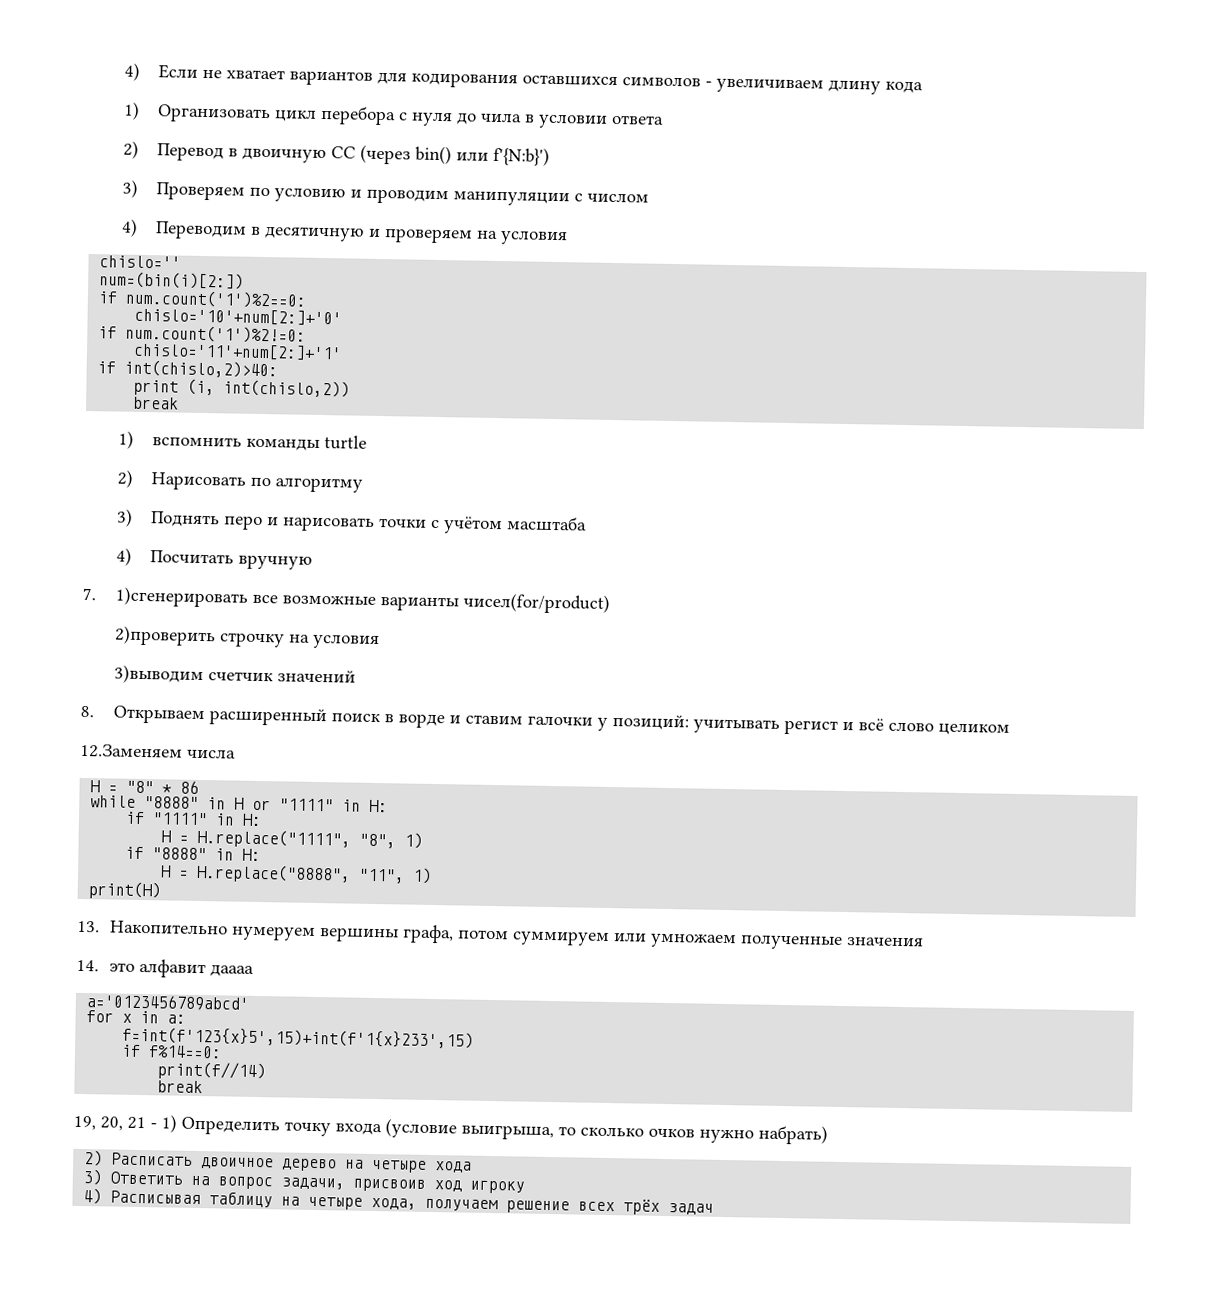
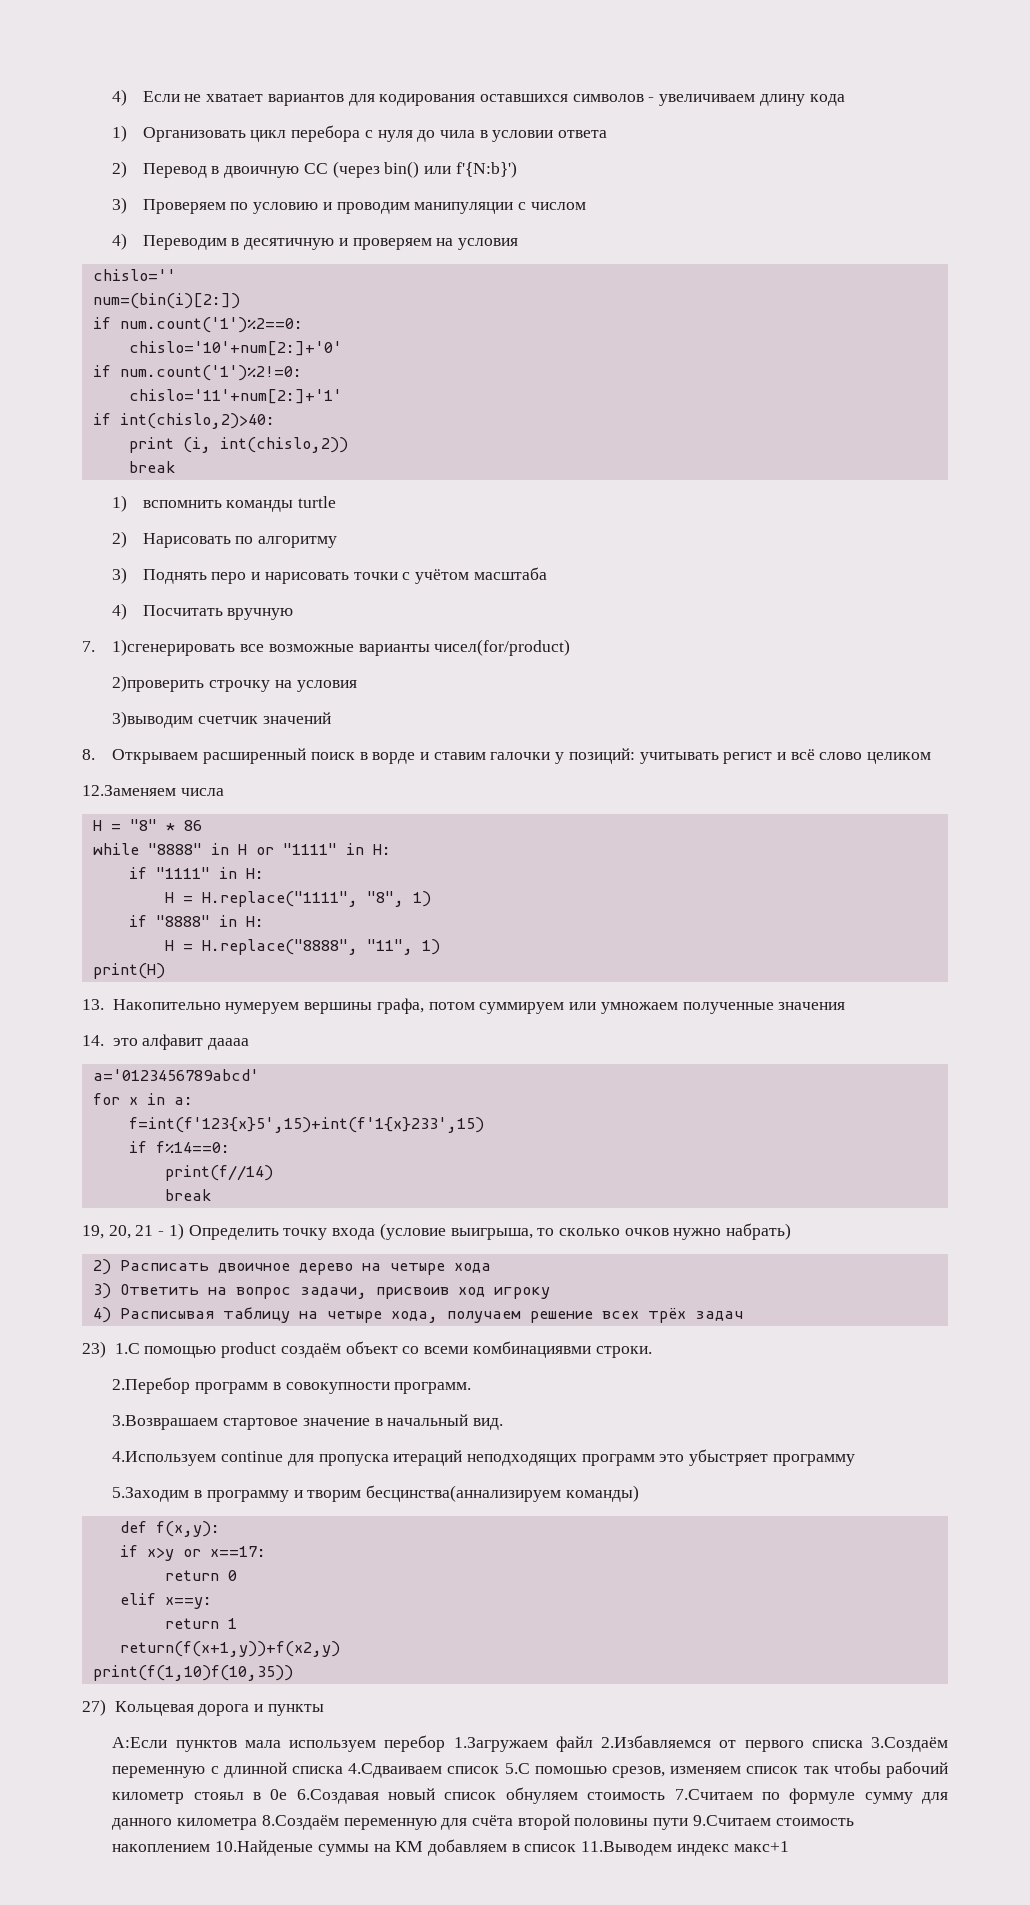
+ 23) 1.С помощью product создаём объект со всеми комбинациявми строки.
+ 2.Перебор программ в совокупности программ.
+ 3.Возврашаем стартовое значение в начальный вид.
+ 4.Используем continue для пропуска итераций неподходящих программ это убыстряет программу
+ 5.Заходим в программу и творим бесцинства(аннализируем команды)
+ def f(x,y):
+ if x>y or x==17:
+ return 0
+ elif x==y:
+ return 1
+ return(f(x+1,y))+f(x2,y)
+ print(f(1,10)f(10,35))
+ 27) Кольцевая дорога и пункты
+ A:Если пунктов мала используем перебор 1.Загружаем файл 2.Избавляемся от первого списка 3.Создаём переменную с длинной списка 4.Сдваиваем список 5.С помошью срезов, изменяем список так чтобы рабочий километр стояьл в 0е 6.Создавая новый список обнуляем стоимость 7.Считаем по формуле сумму для данного километра 8.Создаём переменную для счёта второй половины пути 9.Считаем стоимость накоплением 10.Найденые суммы на КМ добавляем в список 11.Выводем индекс макс+1

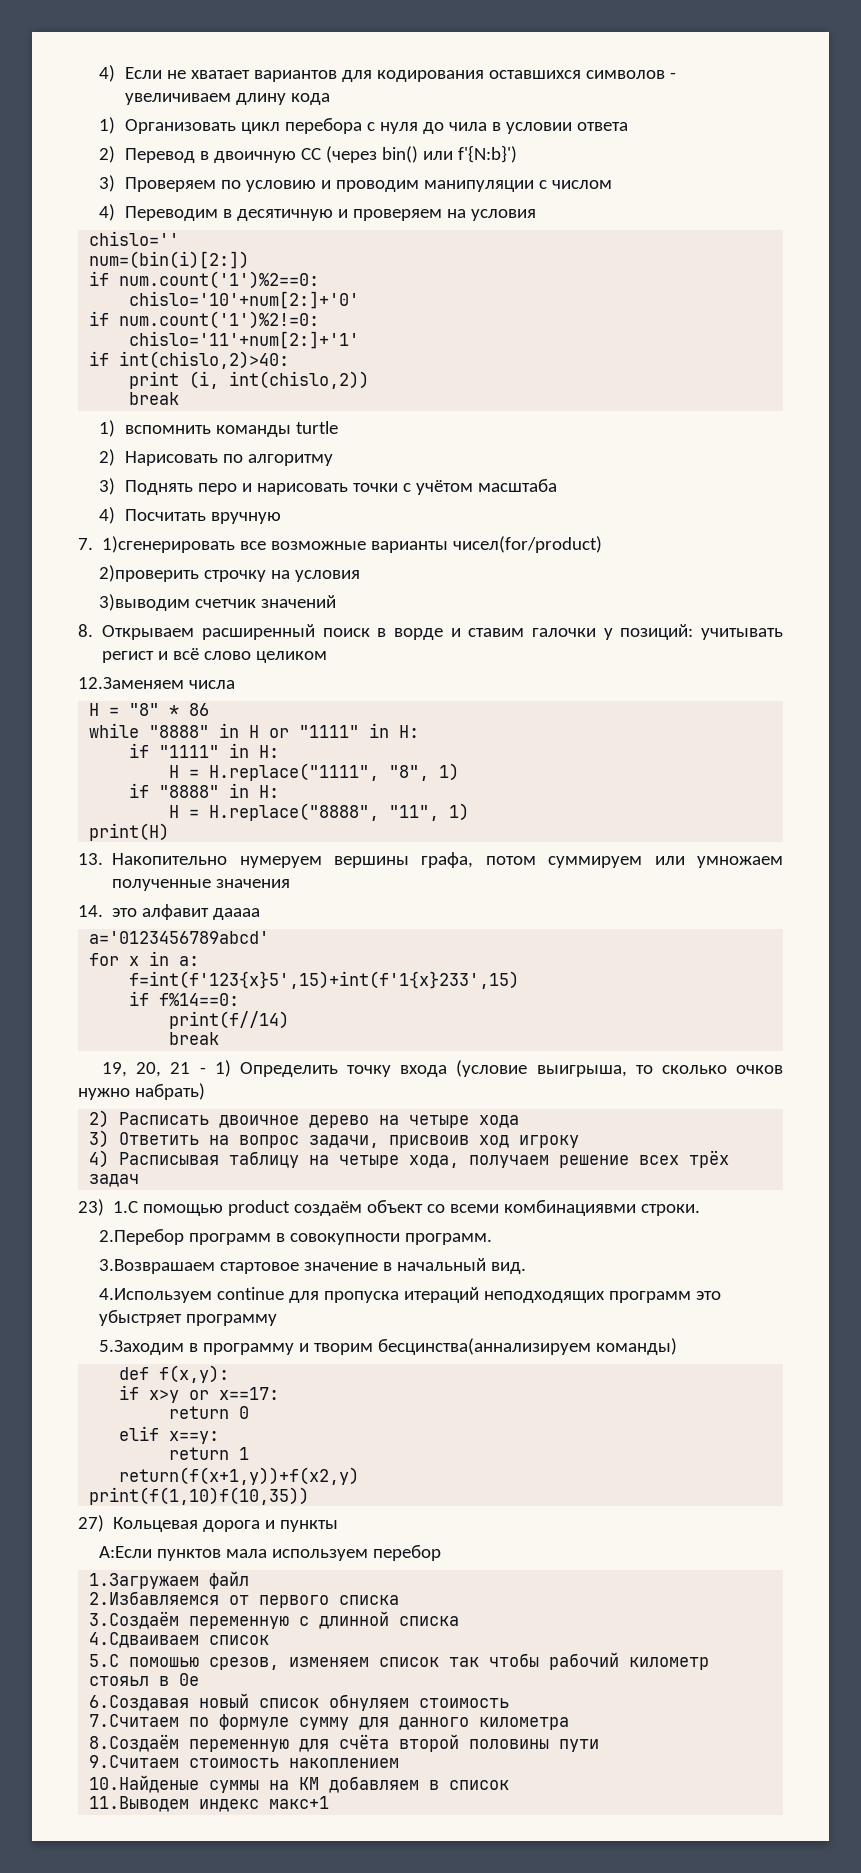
- A:Если пунктов мала используем перебор 1.Загружаем файл 2.Избавляемся от первого списка 3.Создаём переменную с длинной списка 4.Сдваиваем список 5.С помошью срезов, изменяем список так чтобы рабочий километр стояьл в 0е 6.Создавая новый список обнуляем стоимость 7.Считаем по формуле сумму для данного километра 8.Создаём переменную для счёта второй половины пути 9.Считаем стоимость накоплением 10.Найденые суммы на КМ добавляем в список 11.Выводем индекс макс+1
+ A:Если пунктов мала используем перебор
+ 1.Загружаем файл
+ 2.Избавляемся от первого списка
+ 3.Создаём переменную с длинной списка
+ 4.Сдваиваем список
+ 5.С помошью срезов, изменяем список так чтобы рабочий километр стояьл в 0е
+ 6.Создавая новый список обнуляем стоимость
+ 7.Считаем по формуле сумму для данного километра
+ 8.Создаём переменную для счёта второй половины пути
+ 9.Считаем стоимость накоплением
+ 10.Найденые суммы на КМ добавляем в список
+ 11.Выводем индекс макс+1

